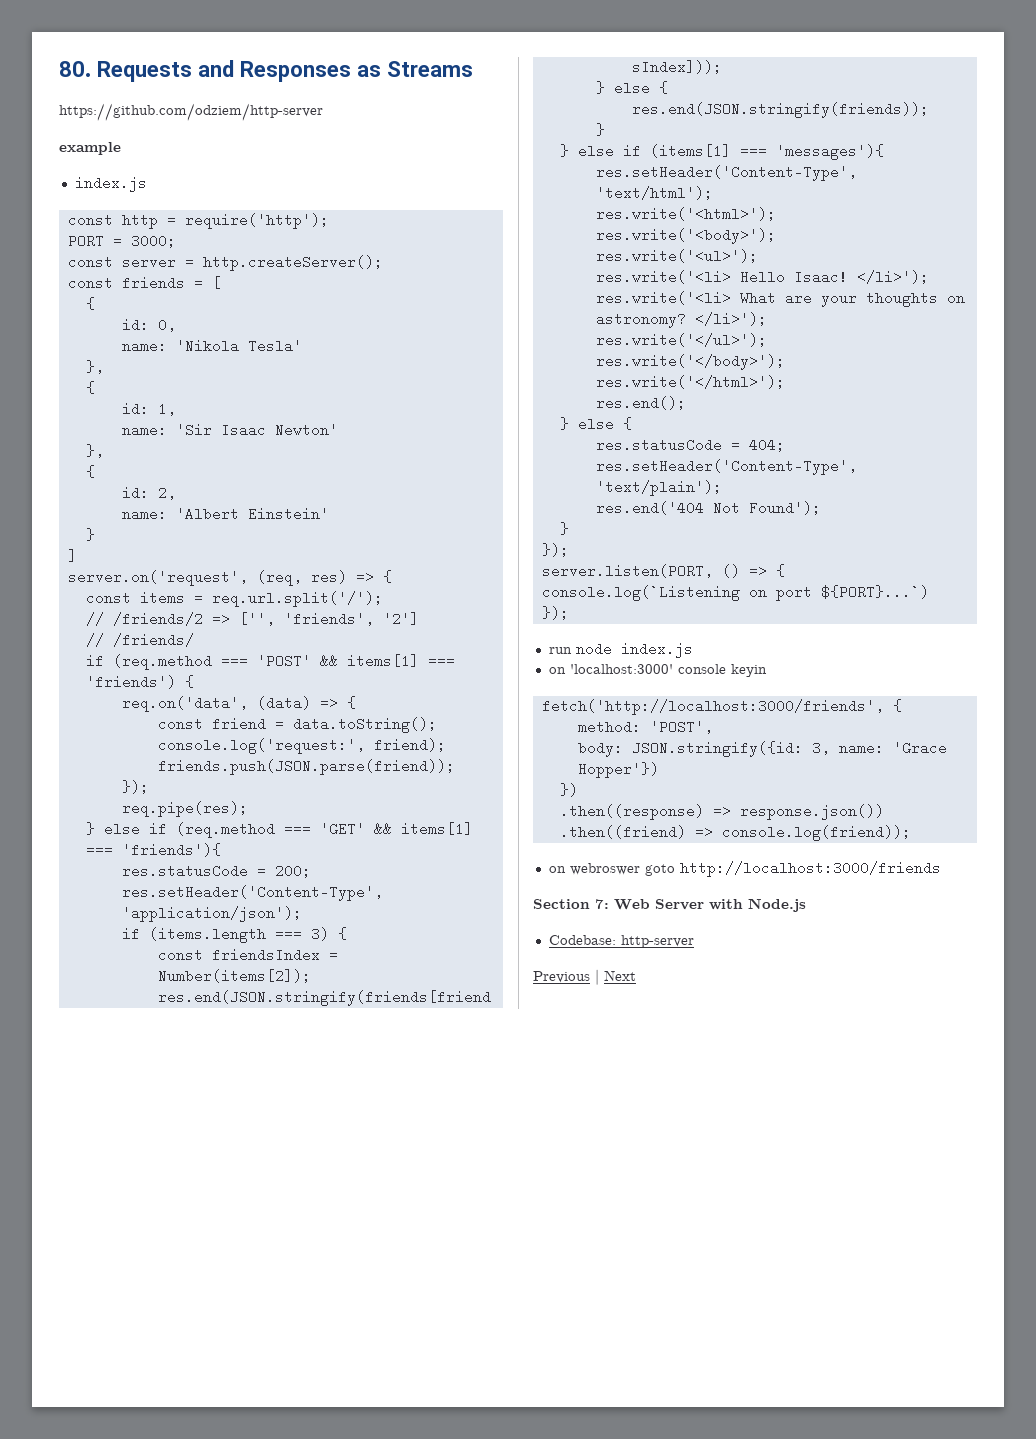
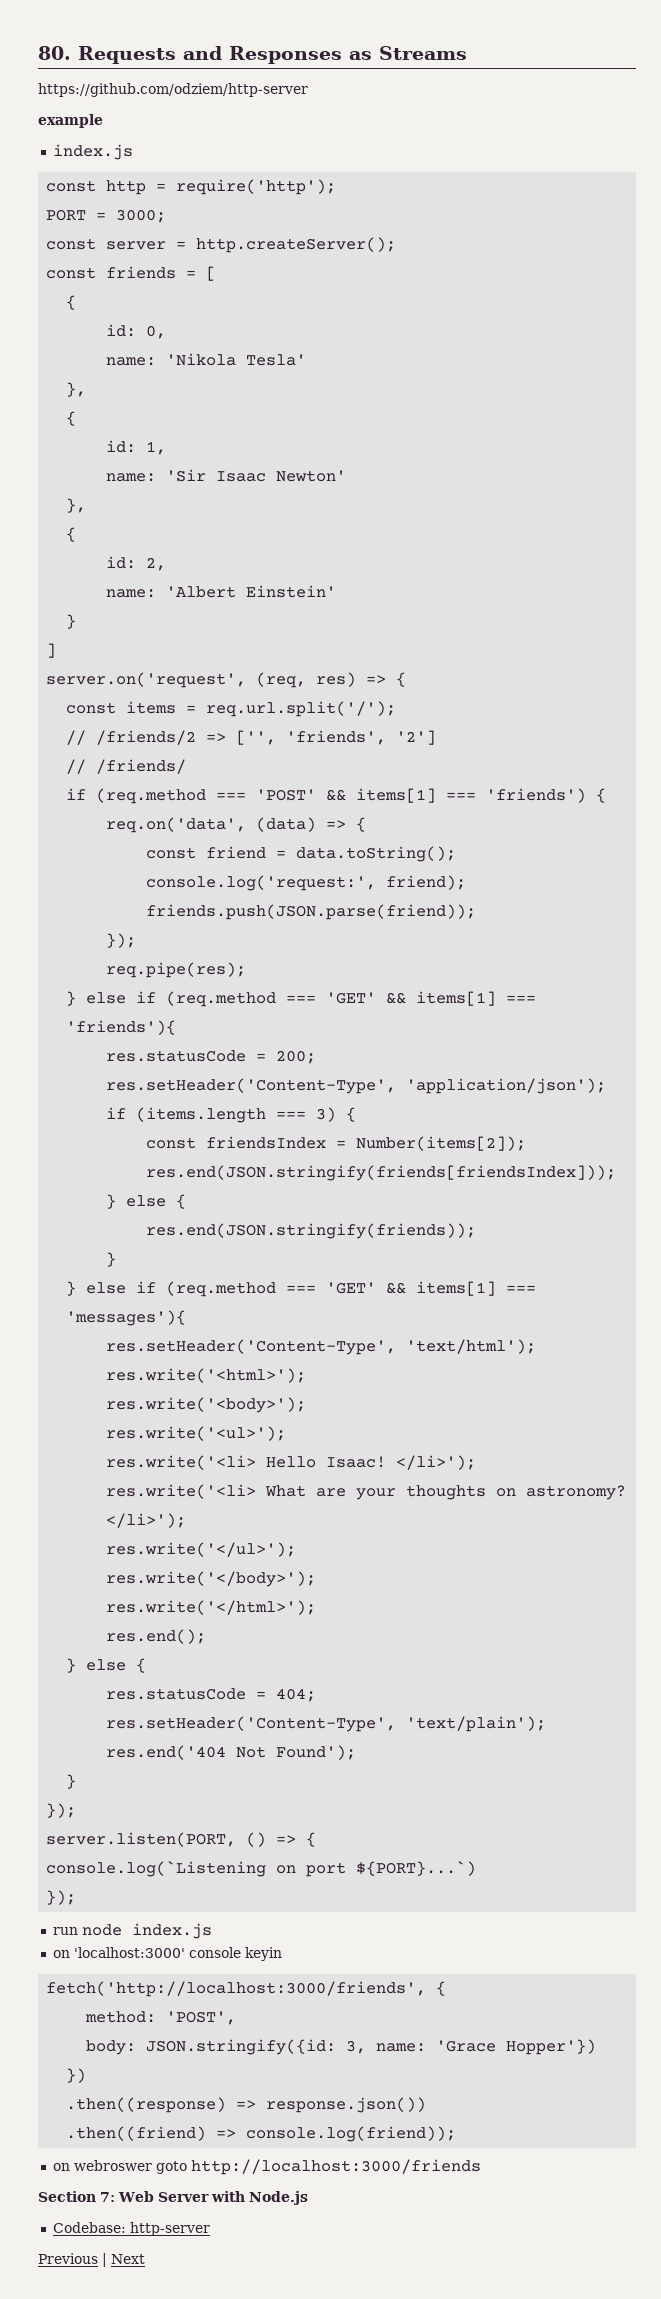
- } else if (items[1] === 'messages'){
+ } else if (req.method === 'GET' && items[1] === 'messages'){

